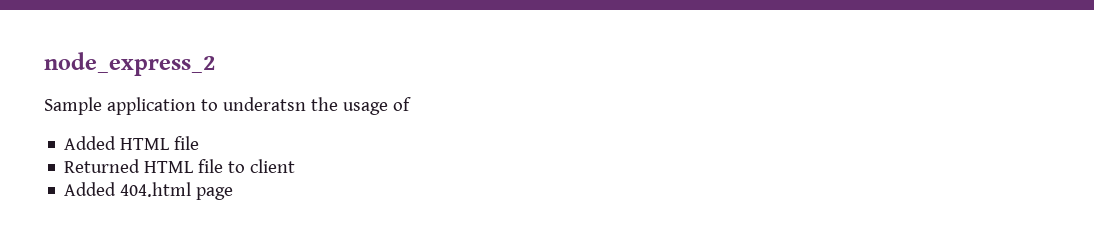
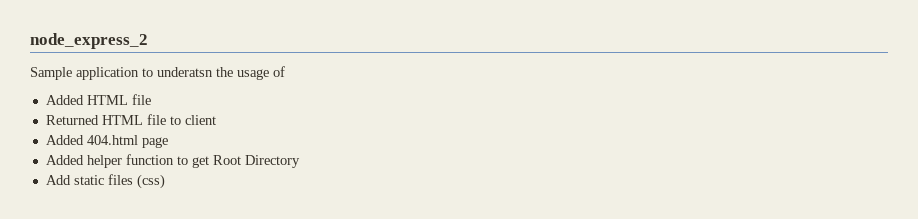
+ Added helper function to get Root Directory
+ Add static files (css)

